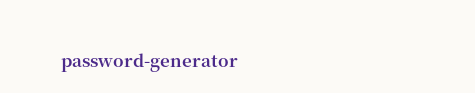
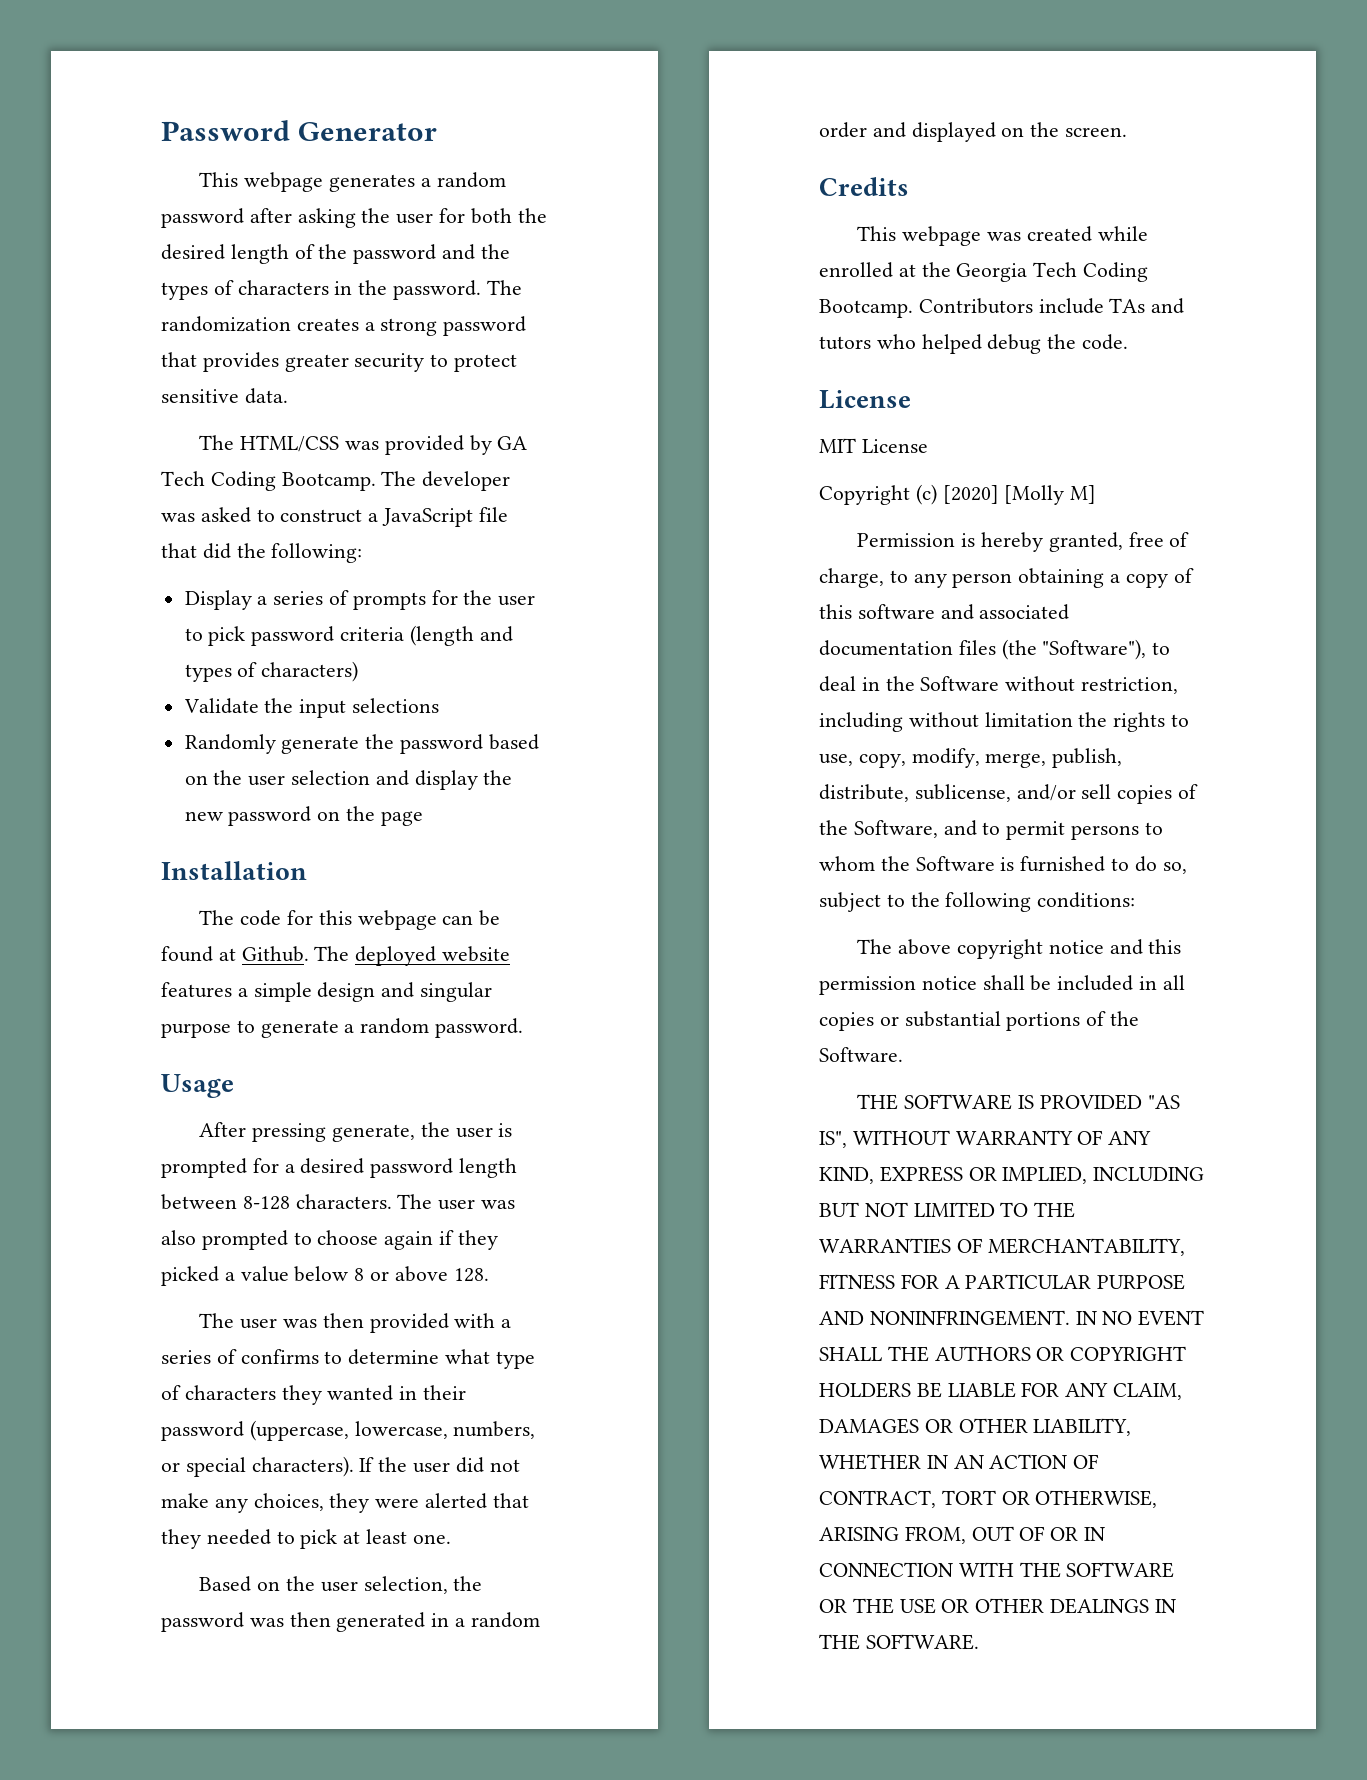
- password-generator
+ Password Generator
+ This webpage generates a random password after asking the user for both the desired length of the password and the types of characters in the password. The randomization creates a strong password that provides greater security to protect sensitive data.
+ The HTML/CSS was provided by GA Tech Coding Bootcamp. The developer was asked to construct a JavaScript file that did the following:
+ Display a series of prompts for the user to pick password criteria (length and types of characters)
+ Validate the input selections
+ Randomly generate the password based on the user selection and display the new password on the page
+ Installation
+ The code for this webpage can be found at Github. The deployed website features a simple design and singular purpose to generate a random password.
+ Usage
+ After pressing generate, the user is prompted for a desired password length between 8-128 characters. The user was also prompted to choose again if they picked a value below 8 or above 128.
+ The user was then provided with a series of confirms to determine what type of characters they wanted in their password (uppercase, lowercase, numbers, or special characters). If the user did not make any choices, they were alerted that they needed to pick at least one.
+ Based on the user selection, the password was then generated in a random order and displayed on the screen.
+ Credits
+ This webpage was created while enrolled at the Georgia Tech Coding Bootcamp. Contributors include TAs and tutors who helped debug the code.
+ License
+ MIT License
+ Copyright (c) [2020] [Molly M]
+ Permission is hereby granted, free of charge, to any person obtaining a copy of this software and associated documentation files (the "Software"), to deal in the Software without restriction, including without limitation the rights to use, copy, modify, merge, publish, distribute, sublicense, and/or sell copies of the Software, and to permit persons to whom the Software is furnished to do so, subject to the following conditions:
+ The above copyright notice and this permission notice shall be included in all copies or substantial portions of the Software.
+ THE SOFTWARE IS PROVIDED "AS IS", WITHOUT WARRANTY OF ANY KIND, EXPRESS OR IMPLIED, INCLUDING BUT NOT LIMITED TO THE WARRANTIES OF MERCHANTABILITY, FITNESS FOR A PARTICULAR PURPOSE AND NONINFRINGEMENT. IN NO EVENT SHALL THE AUTHORS OR COPYRIGHT HOLDERS BE LIABLE FOR ANY CLAIM, DAMAGES OR OTHER LIABILITY, WHETHER IN AN ACTION OF CONTRACT, TORT OR OTHERWISE, ARISING FROM, OUT OF OR IN CONNECTION WITH THE SOFTWARE OR THE USE OR OTHER DEALINGS IN THE SOFTWARE.

